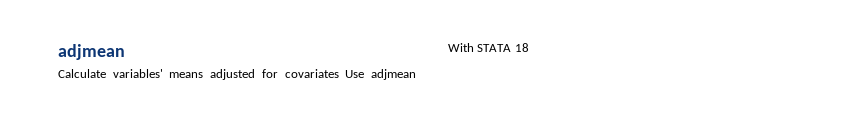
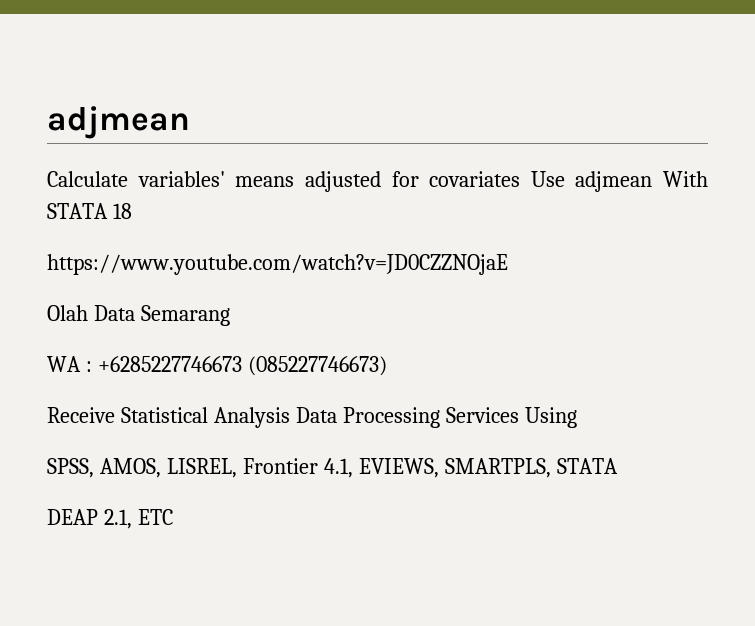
+ https://www.youtube.com/watch?v=JD0CZZNOjaE
+ Olah Data Semarang
+ WA : +6285227746673 (085227746673)
+ Receive Statistical Analysis Data Processing Services Using
+ SPSS, AMOS, LISREL, Frontier 4.1, EVIEWS, SMARTPLS, STATA
+ DEAP 2.1, ETC

